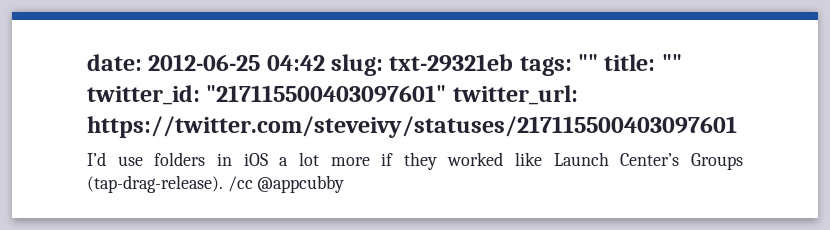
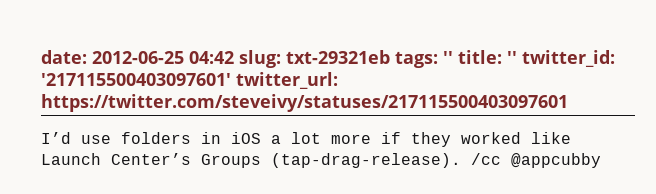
- date: 2012-06-25 04:42 slug: txt-29321eb tags: "" title: "" twitter_id: "217115500403097601" twitter_url: https://twitter.com/steveivy/statuses/217115500403097601
+ date: 2012-06-25 04:42 slug: txt-29321eb tags: '' title: '' twitter_id: '217115500403097601' twitter_url: https://twitter.com/steveivy/statuses/217115500403097601

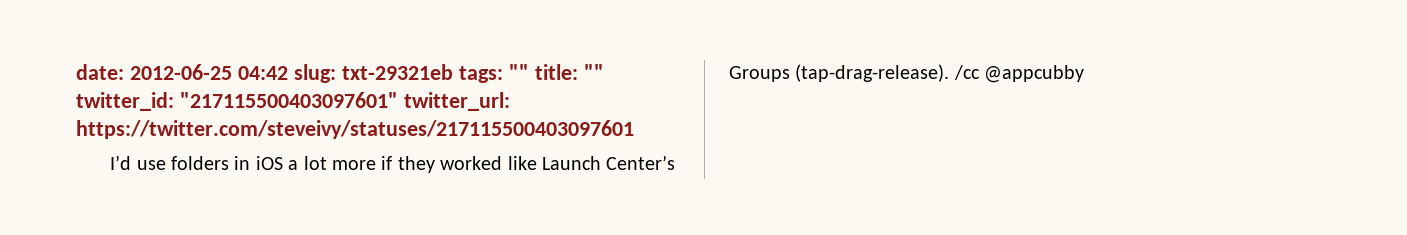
- date: 2012-06-25 04:42 slug: txt-29321eb tags: '' title: '' twitter_id: '217115500403097601' twitter_url: https://twitter.com/steveivy/statuses/217115500403097601
+ date: 2012-06-25 04:42 slug: txt-29321eb tags: "" title: "" twitter_id: "217115500403097601" twitter_url: https://twitter.com/steveivy/statuses/217115500403097601

